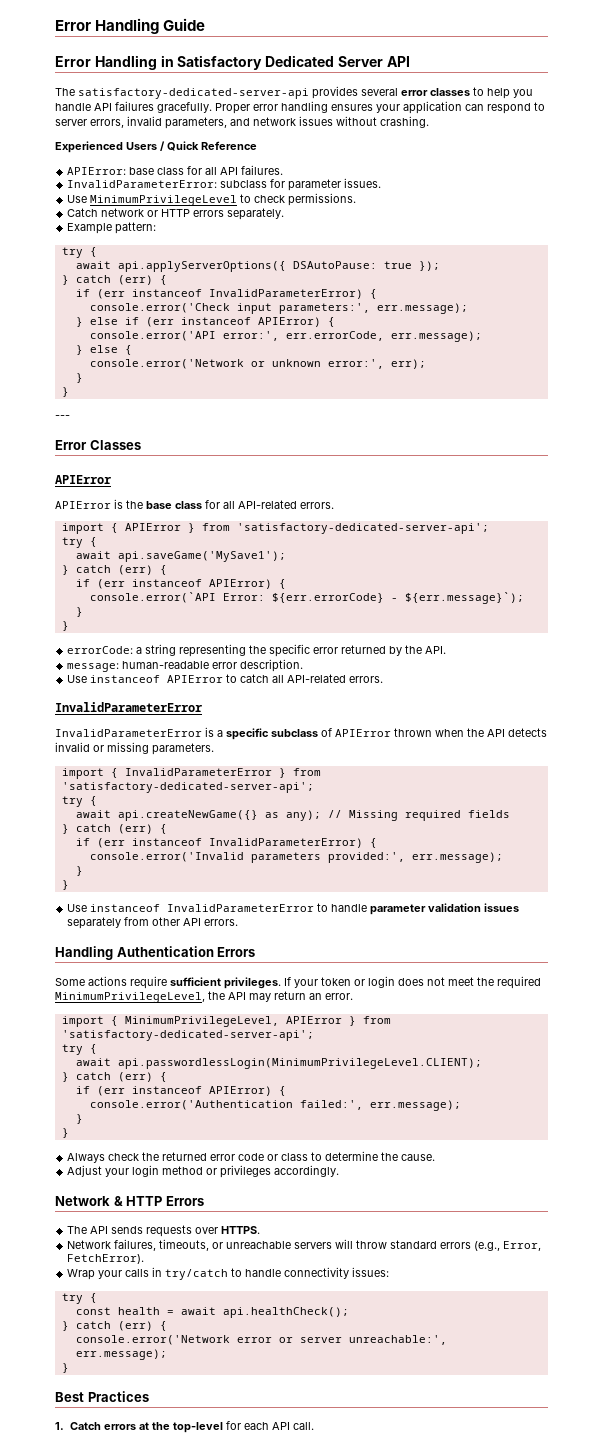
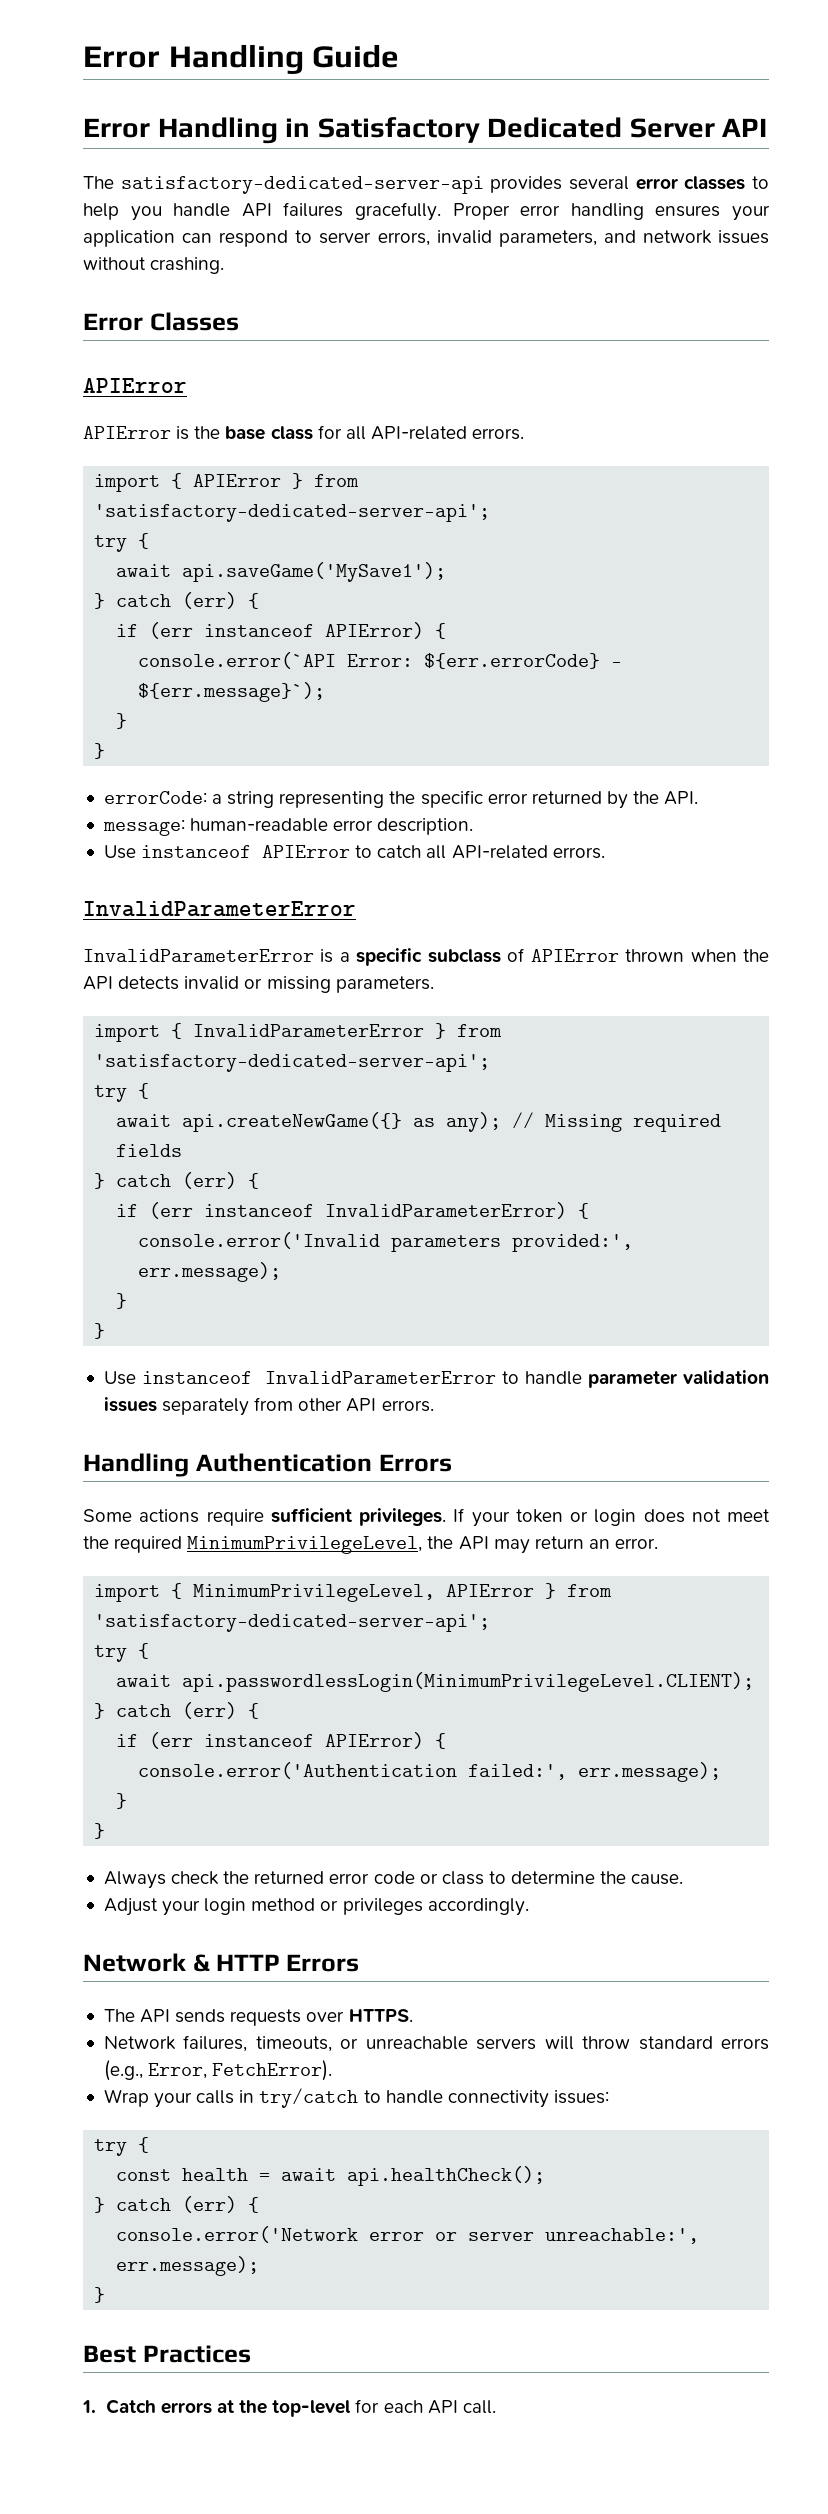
- Experienced Users / Quick Reference
- APIError: base class for all API failures.
- InvalidParameterError: subclass for parameter issues.
- Use MinimumPrivilegeLevel to check permissions.
- Catch network or HTTP errors separately.
- Example pattern:
- try {
- await api.applyServerOptions({ DSAutoPause: true });
- } catch (err) {
- if (err instanceof InvalidParameterError) {
- console.error('Check input parameters:', err.message);
- } else if (err instanceof APIError) {
- console.error('API error:', err.errorCode, err.message);
- } else {
- console.error('Network or unknown error:', err);
- }
- }
- ---

